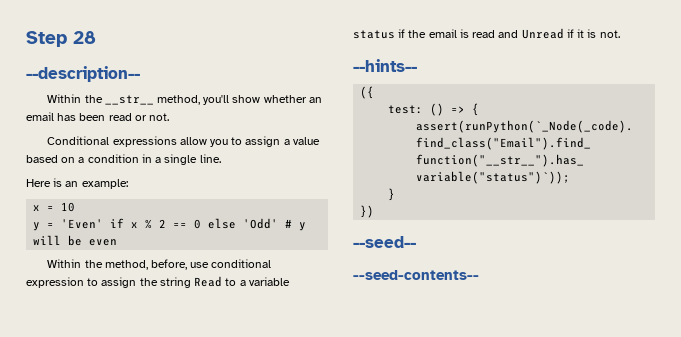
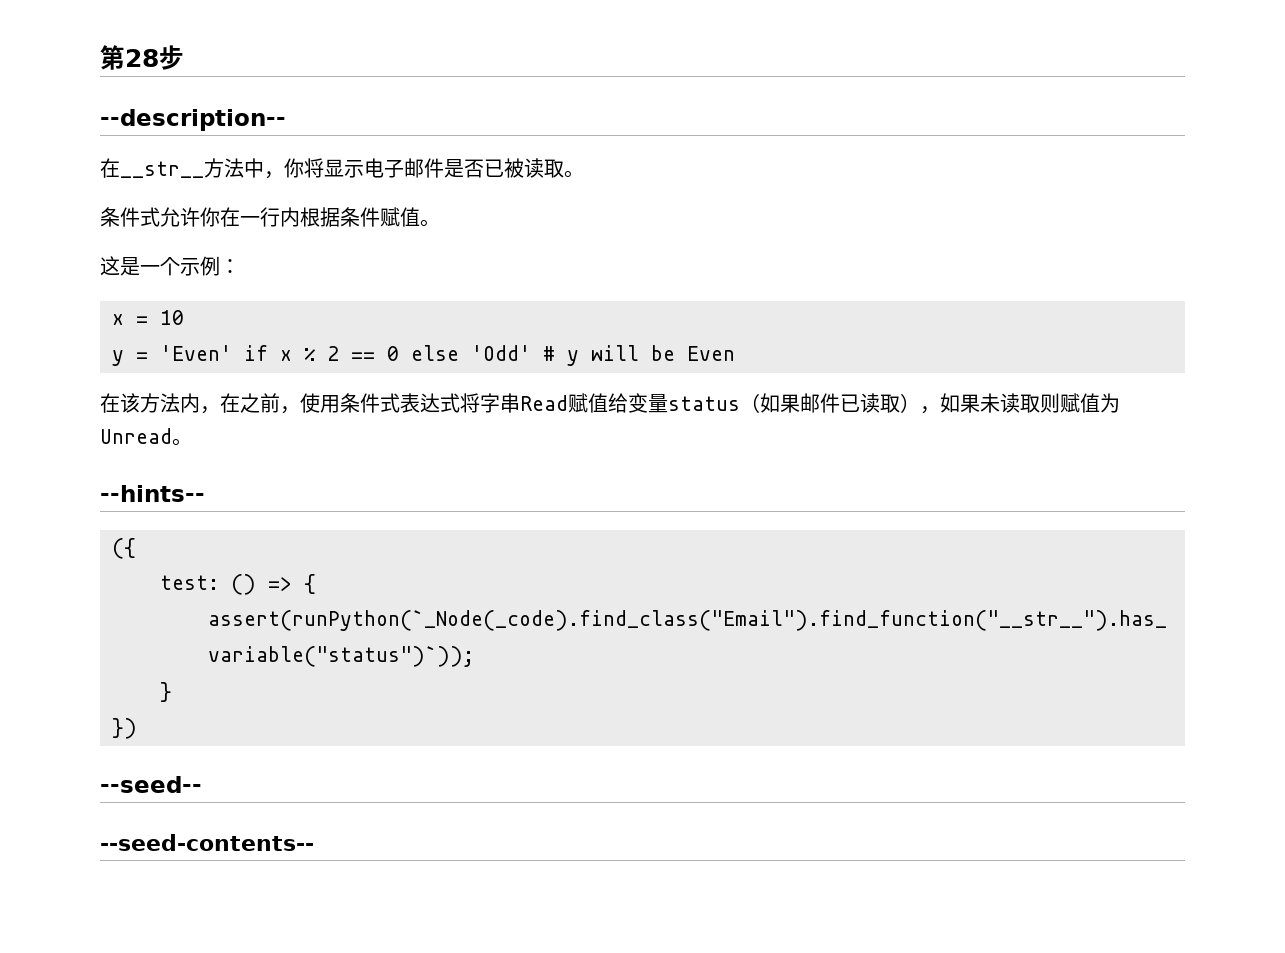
- Step 28
+ 第28步
- Within the __str__ method, you'll show whether an email has been read or not.
- Conditional expressions allow you to assign a value based on a condition in a single line.
- Here is an example:
+ 在__str__方法中，你将显示电子邮件是否已被读取。
+ 条件式允许你在一行内根据条件赋值。
+ 这是一个示例：
- y = 'Even' if x % 2 == 0 else 'Odd' # y will be even
- Within the method, before, use conditional expression to assign the string Read to a variable status if the email is read and Unread if it is not.
+ y = 'Even' if x % 2 == 0 else 'Odd' # y will be Even
+ 在该方法内，在之前，使用条件式表达式将字串Read赋值给变量status（如果邮件已读取），如果未读取则赋值为Unread。

